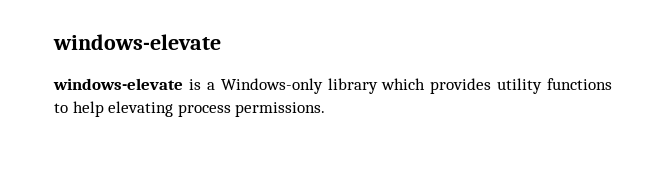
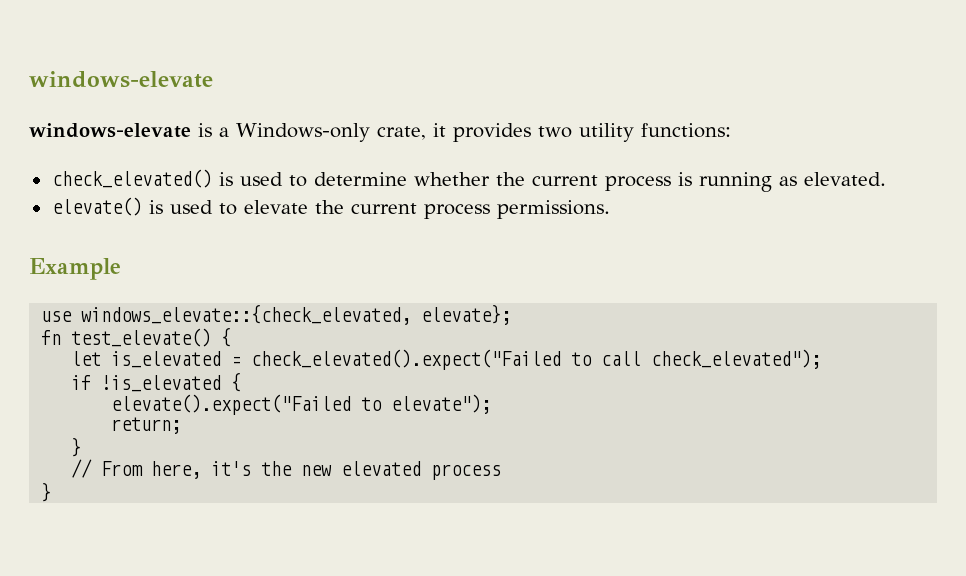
- windows-elevate is a Windows-only library which provides utility functions to help elevating process permissions.
+ windows-elevate is a Windows-only crate, it provides two utility functions:
+ check_elevated() is used to determine whether the current process is running as elevated.
+ elevate() is used to elevate the current process permissions.
+ Example
+ use windows_elevate::{check_elevated, elevate};
+ fn test_elevate() {
+ let is_elevated = check_elevated().expect("Failed to call check_elevated");
+ if !is_elevated {
+ elevate().expect("Failed to elevate");
+ return;
+ }
+ // From here, it's the new elevated process
+ }

